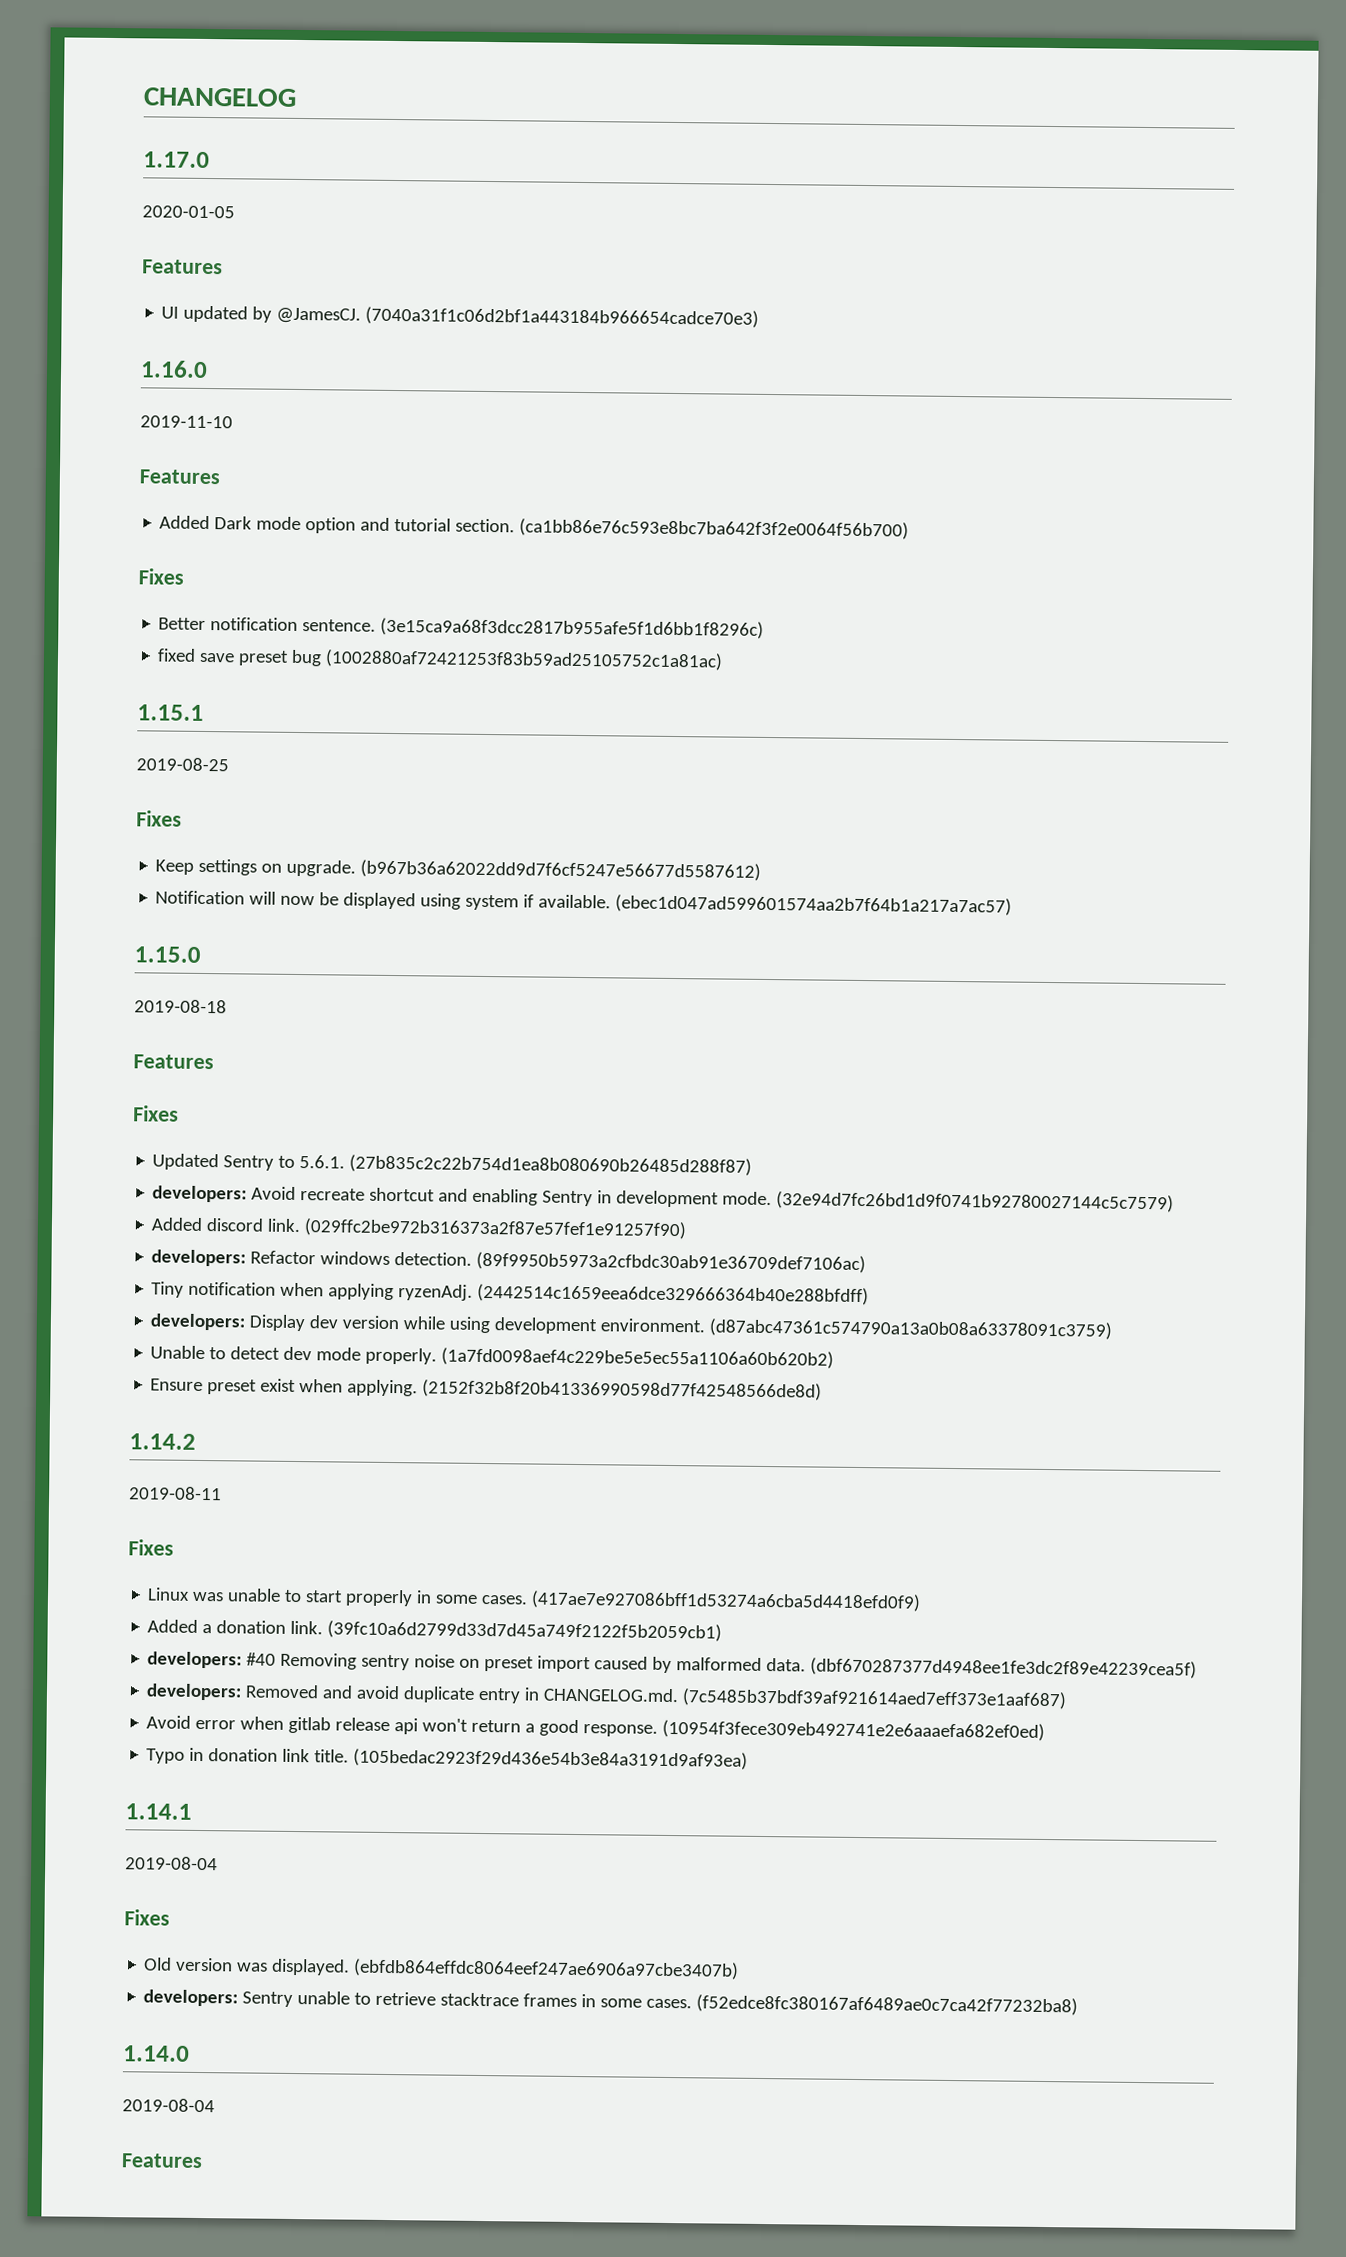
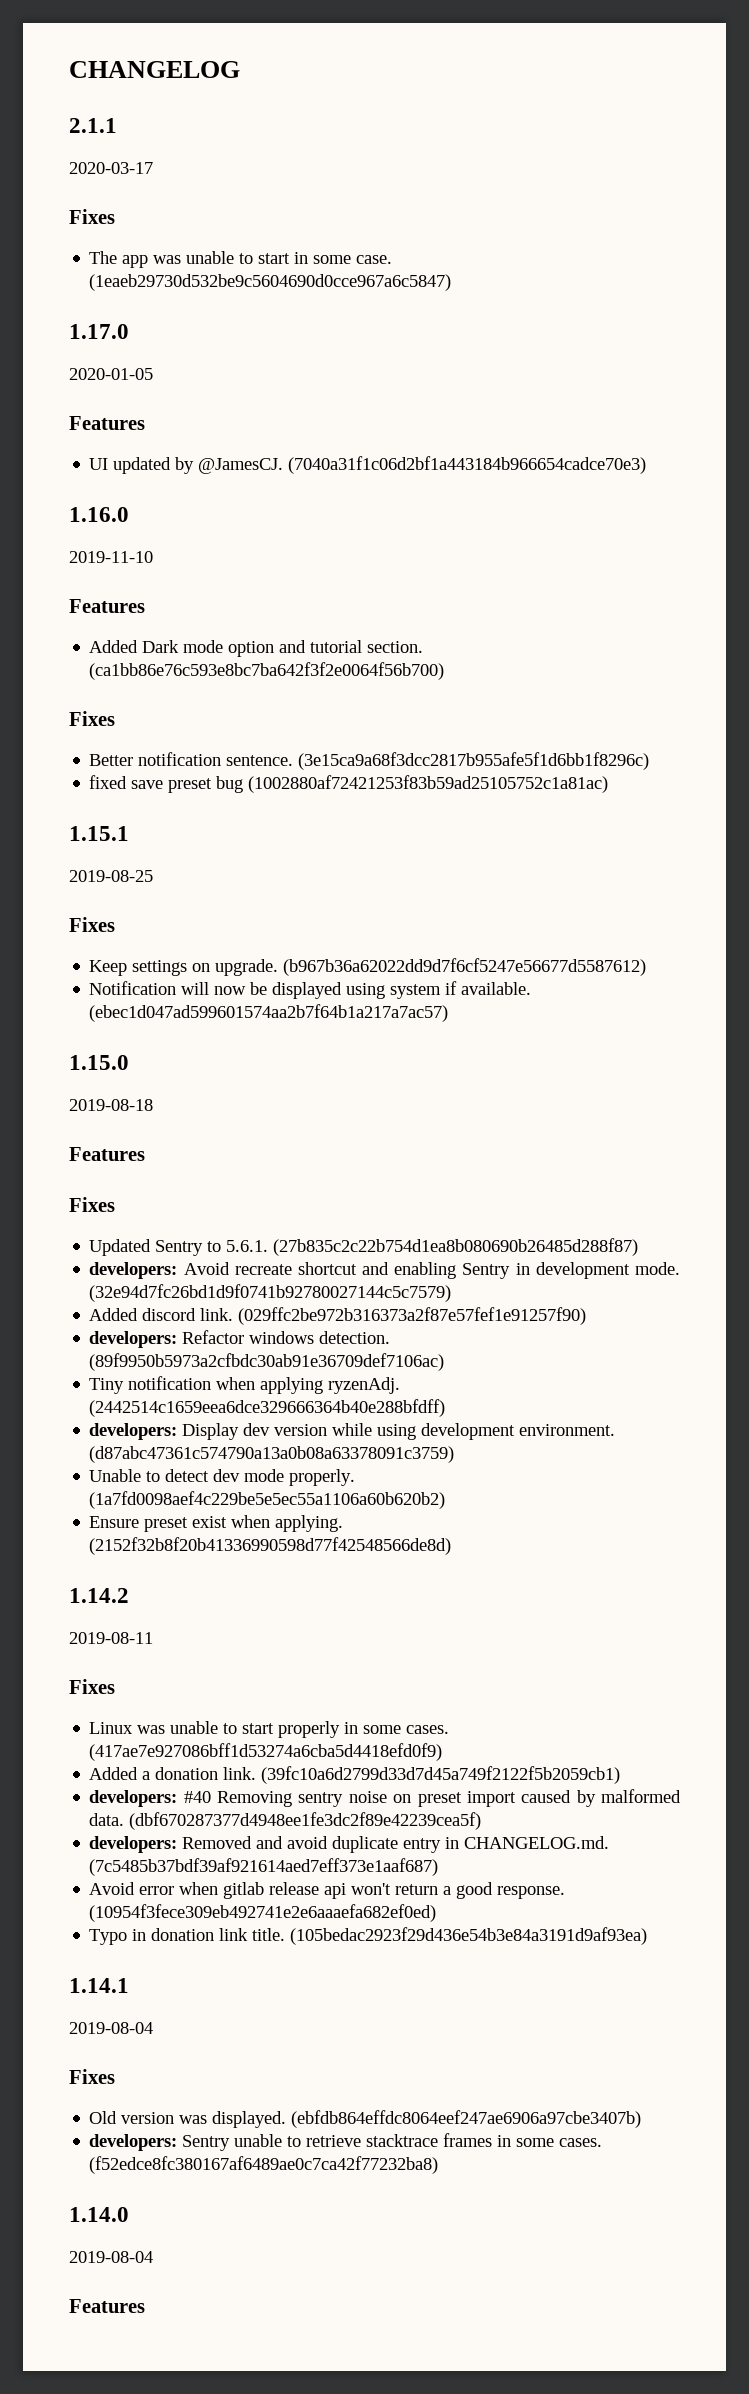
+ 2.1.1
+ 2020-03-17
+ Fixes
+ The app was unable to start in some case. (1eaeb29730d532be9c5604690d0cce967a6c5847)

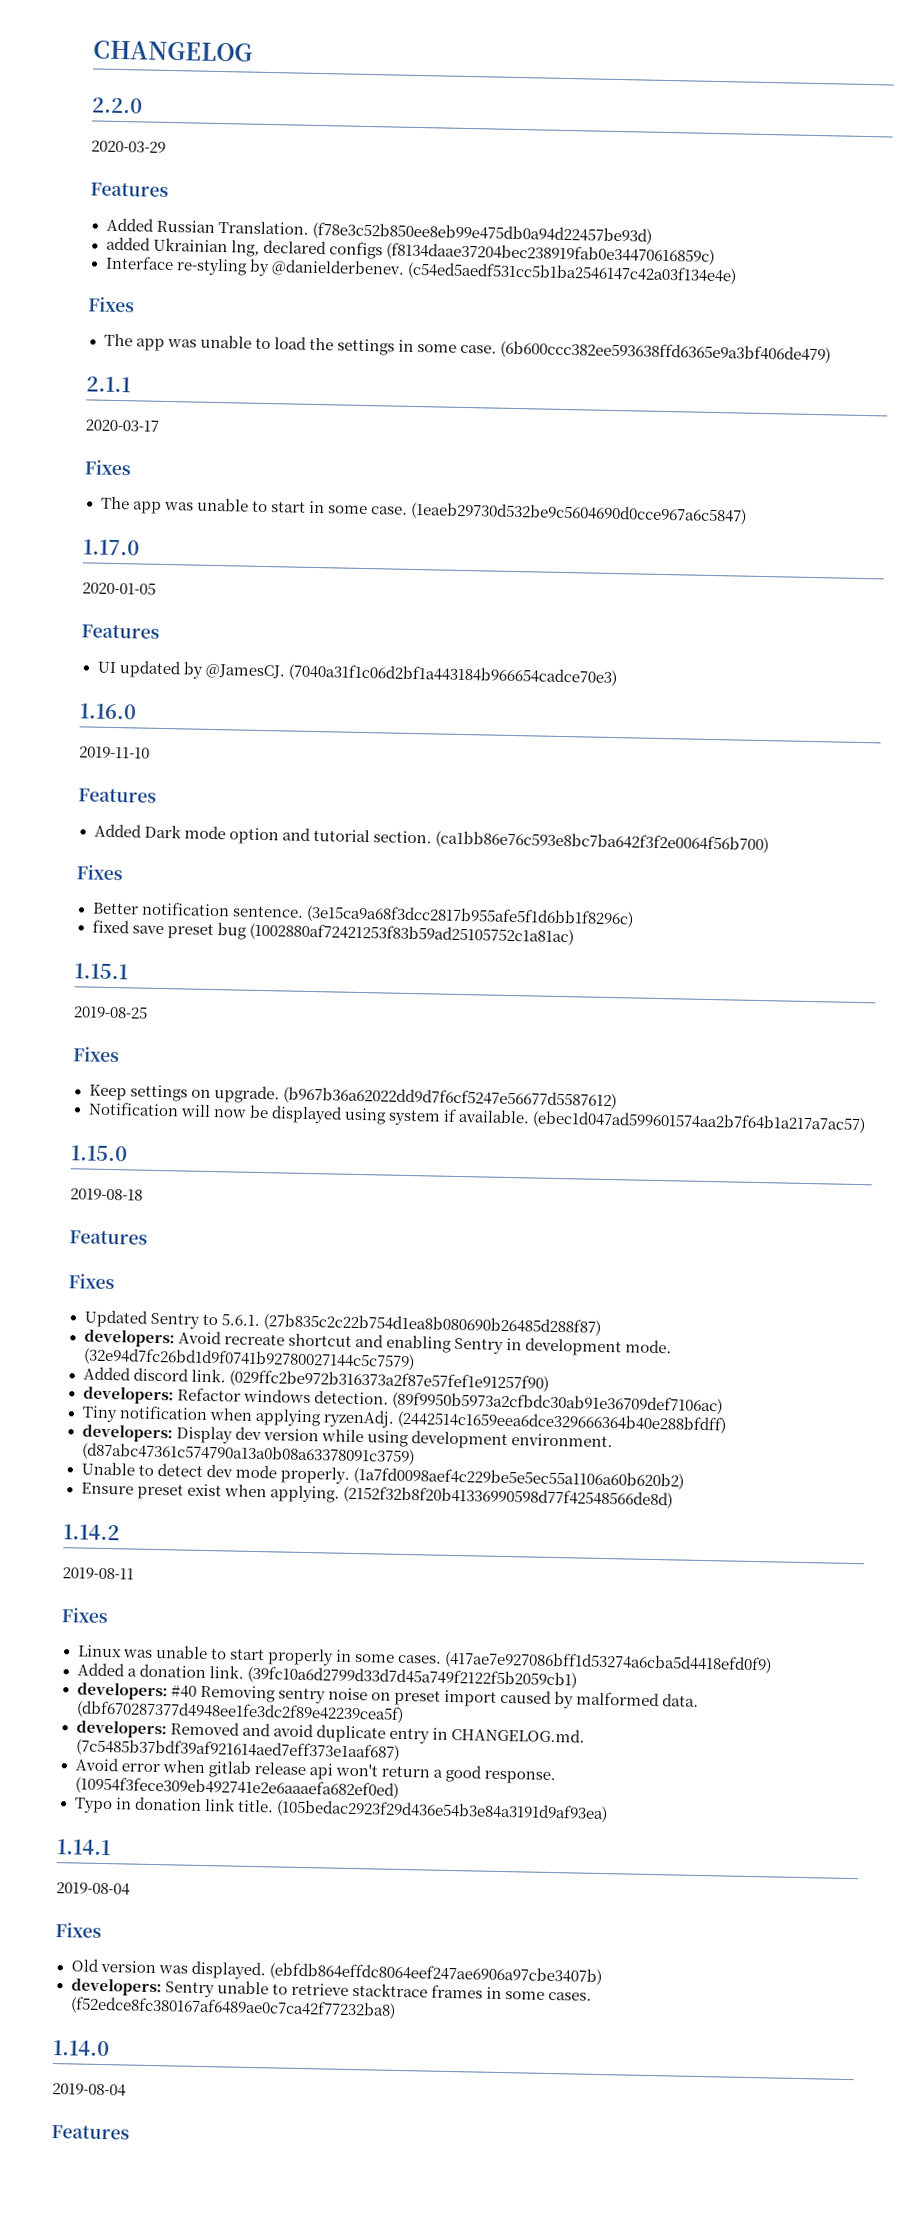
+ 2.2.0
+ 2020-03-29
+ Features
+ Added Russian Translation. (f78e3c52b850ee8eb99e475db0a94d22457be93d)
+ added Ukrainian lng, declared configs (f8134daae37204bec238919fab0e34470616859c)
+ Interface re-styling by @danielderbenev. (c54ed5aedf531cc5b1ba2546147c42a03f134e4e)
+ Fixes
+ The app was unable to load the settings in some case. (6b600ccc382ee593638ffd6365e9a3bf406de479)

